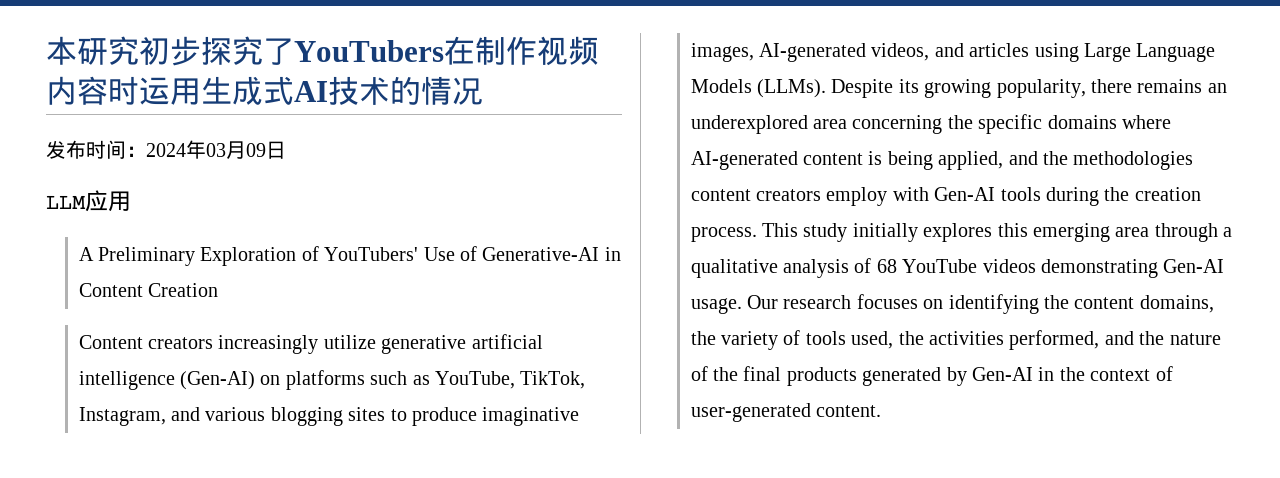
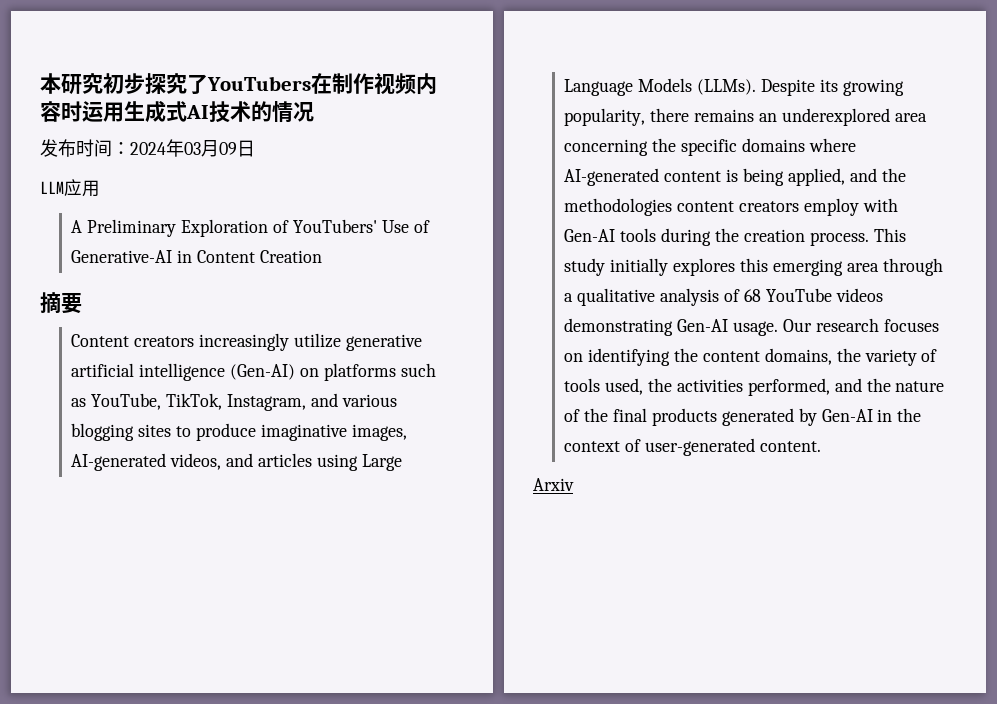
+ 摘要
+ Arxiv

